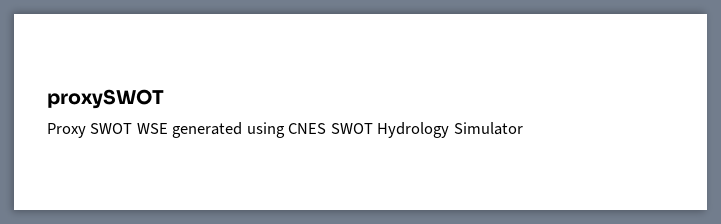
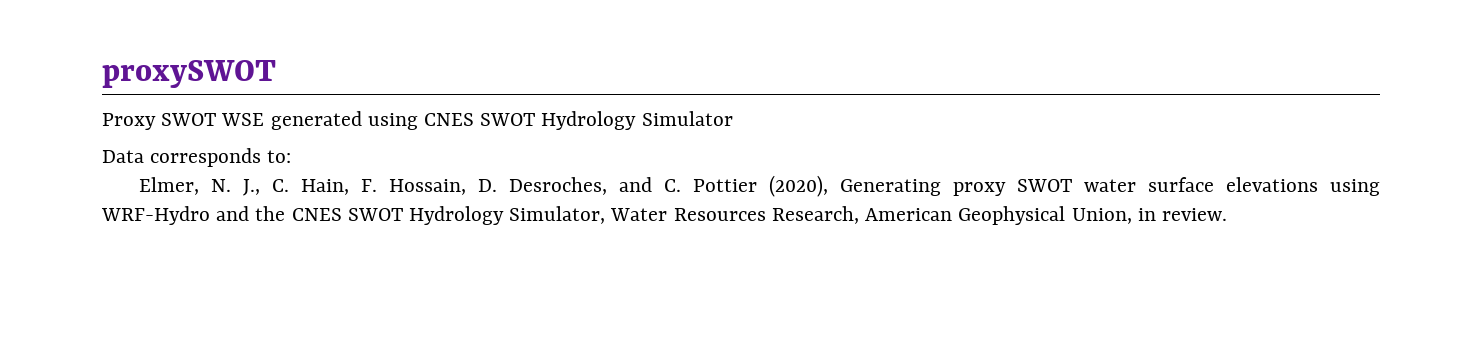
+ Data corresponds to:
+ Elmer, N. J., C. Hain, F. Hossain, D. Desroches, and C. Pottier (2020), Generating proxy SWOT water surface elevations using WRF-Hydro and the CNES SWOT Hydrology Simulator, Water Resources Research, American Geophysical Union, in review.

